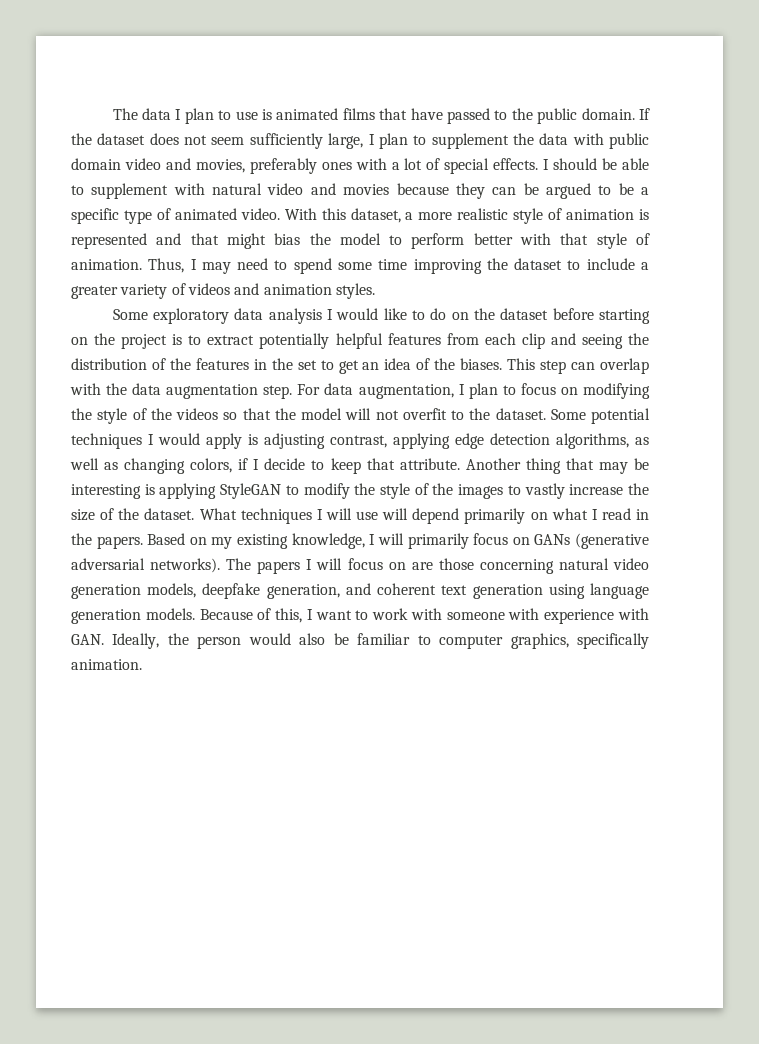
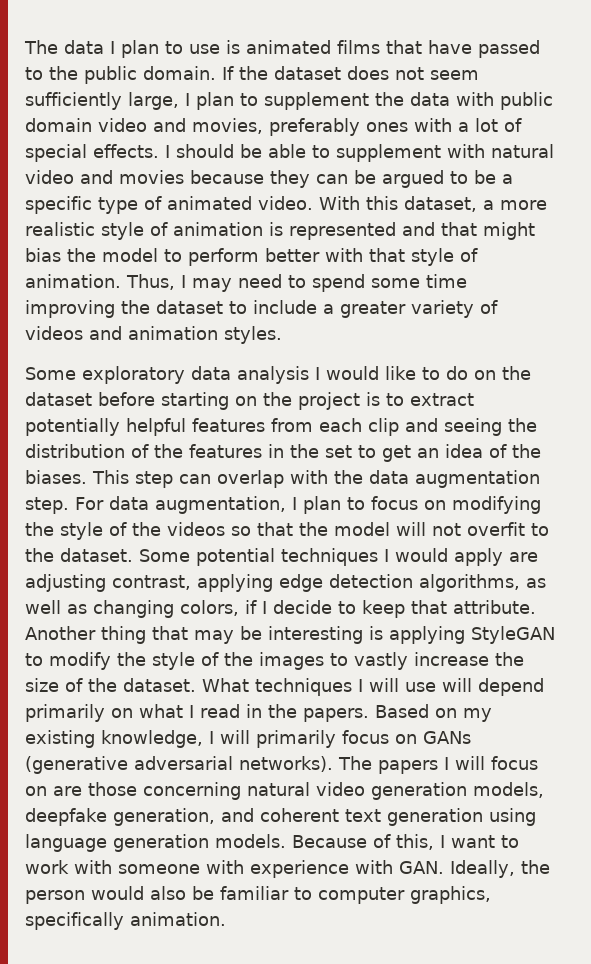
- Some potential techniques I would apply is adjusting contrast, applying edge detection algorithms, as well as changing colors, if I decide to keep that attribute.
+ Some potential techniques I would apply are adjusting contrast, applying edge detection algorithms, as well as changing colors, if I decide to keep that attribute.

